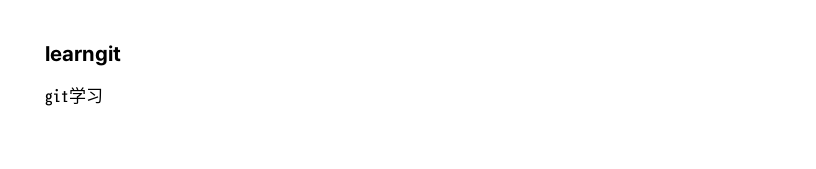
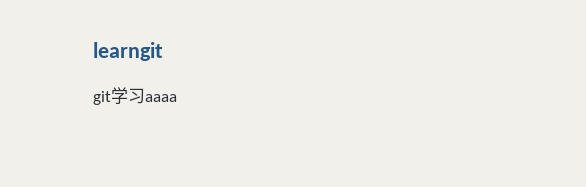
- git学习
+ git学习aaaa

